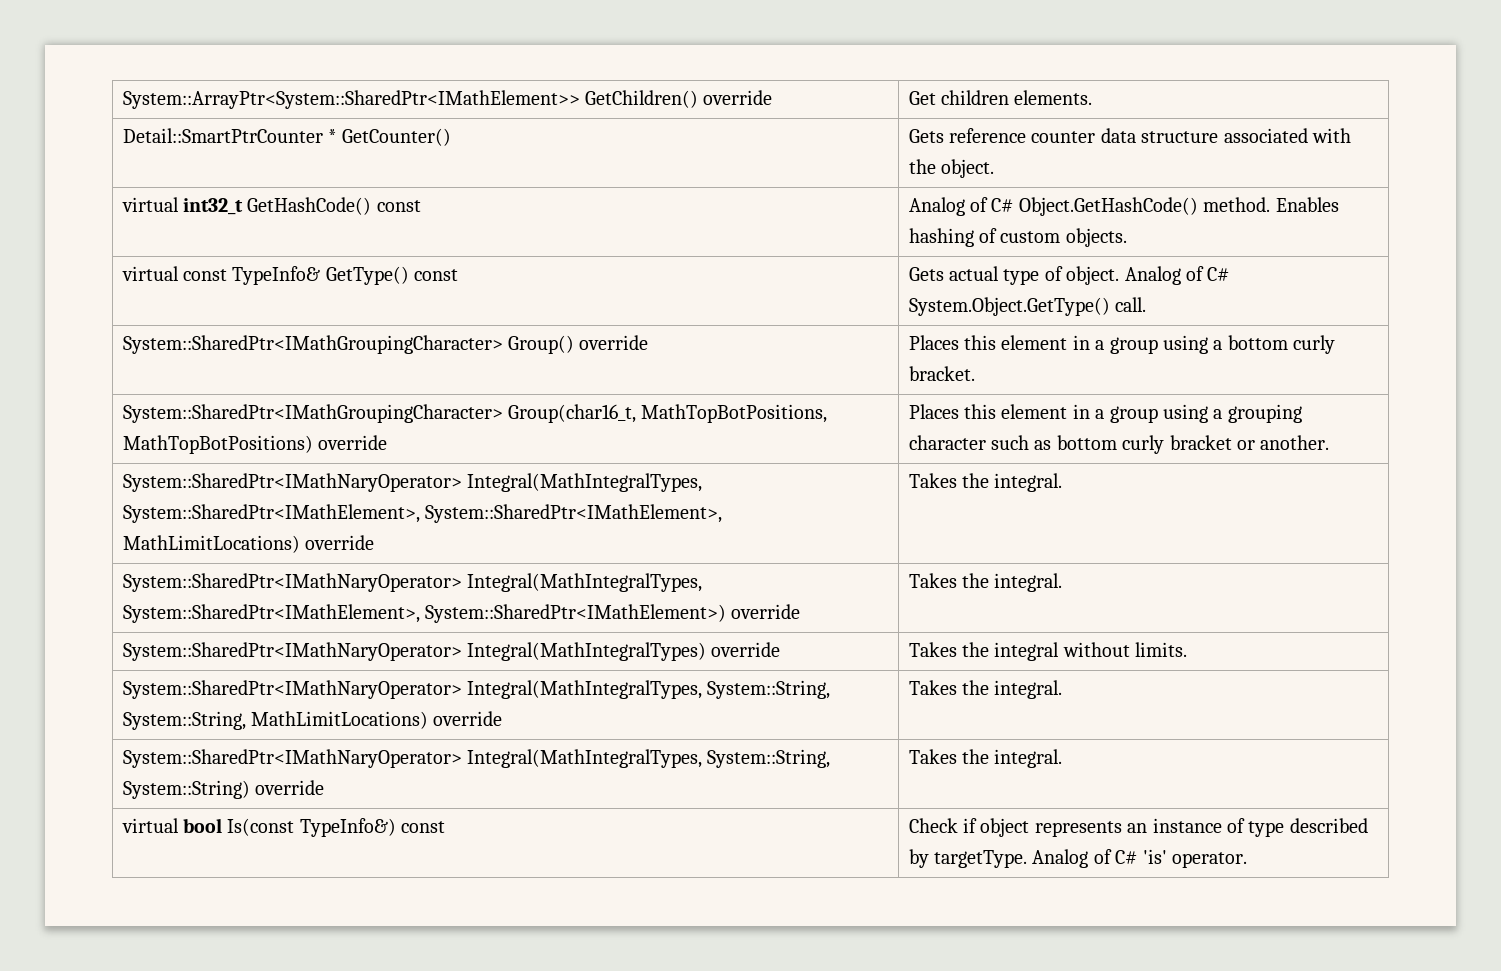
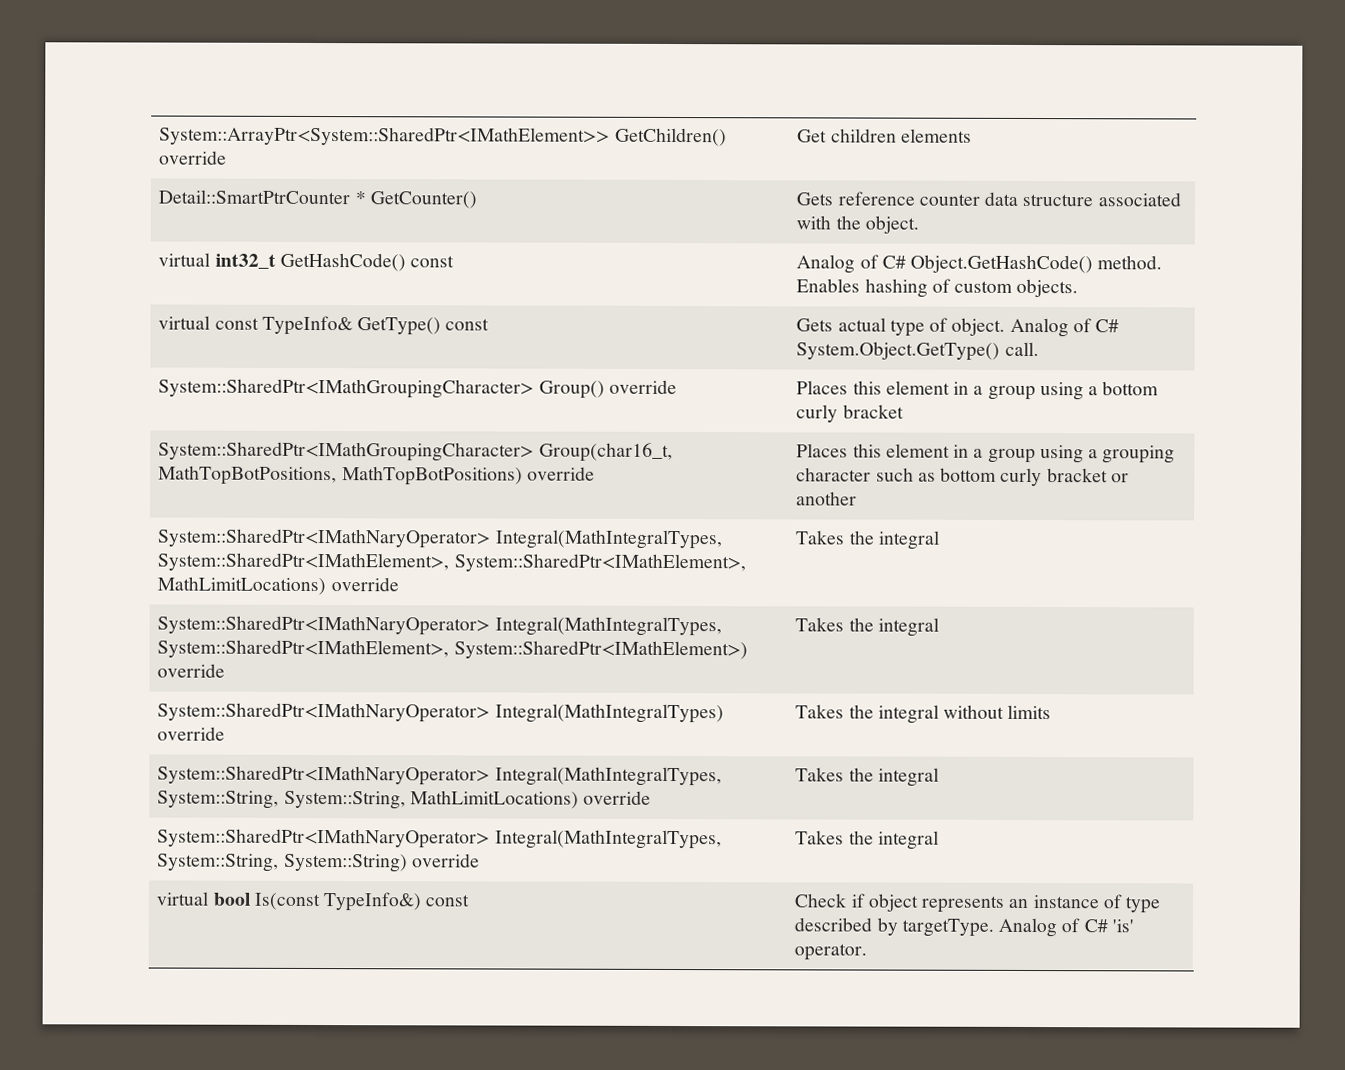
- System::ArrayPtr<System::SharedPtr<IMathElement>> GetChildren() override | Get children elements.
+ System::ArrayPtr<System::SharedPtr<IMathElement>> GetChildren() override | Get children elements
- System::SharedPtr<IMathGroupingCharacter> Group() override | Places this element in a group using a bottom curly bracket.
+ System::SharedPtr<IMathGroupingCharacter> Group() override | Places this element in a group using a bottom curly bracket
- System::SharedPtr<IMathGroupingCharacter> Group(char16_t, MathTopBotPositions, MathTopBotPositions) override | Places this element in a group using a grouping character such as bottom curly bracket or another.
+ System::SharedPtr<IMathGroupingCharacter> Group(char16_t, MathTopBotPositions, MathTopBotPositions) override | Places this element in a group using a grouping character such as bottom curly bracket or another
- System::SharedPtr<IMathNaryOperator> Integral(MathIntegralTypes, System::SharedPtr<IMathElement>, System::SharedPtr<IMathElement>, MathLimitLocations) override | Takes the integral.
+ System::SharedPtr<IMathNaryOperator> Integral(MathIntegralTypes, System::SharedPtr<IMathElement>, System::SharedPtr<IMathElement>, MathLimitLocations) override | Takes the integral
- System::SharedPtr<IMathNaryOperator> Integral(MathIntegralTypes, System::SharedPtr<IMathElement>, System::SharedPtr<IMathElement>) override | Takes the integral.
+ System::SharedPtr<IMathNaryOperator> Integral(MathIntegralTypes, System::SharedPtr<IMathElement>, System::SharedPtr<IMathElement>) override | Takes the integral
- System::SharedPtr<IMathNaryOperator> Integral(MathIntegralTypes) override | Takes the integral without limits.
+ System::SharedPtr<IMathNaryOperator> Integral(MathIntegralTypes) override | Takes the integral without limits
- System::SharedPtr<IMathNaryOperator> Integral(MathIntegralTypes, System::String, System::String, MathLimitLocations) override | Takes the integral.
+ System::SharedPtr<IMathNaryOperator> Integral(MathIntegralTypes, System::String, System::String, MathLimitLocations) override | Takes the integral
- System::SharedPtr<IMathNaryOperator> Integral(MathIntegralTypes, System::String, System::String) override | Takes the integral.
+ System::SharedPtr<IMathNaryOperator> Integral(MathIntegralTypes, System::String, System::String) override | Takes the integral

